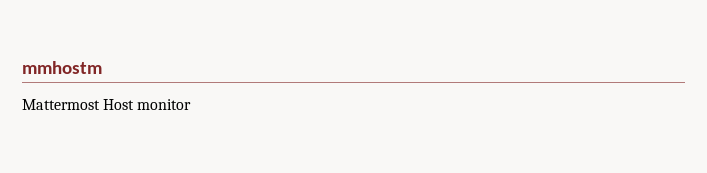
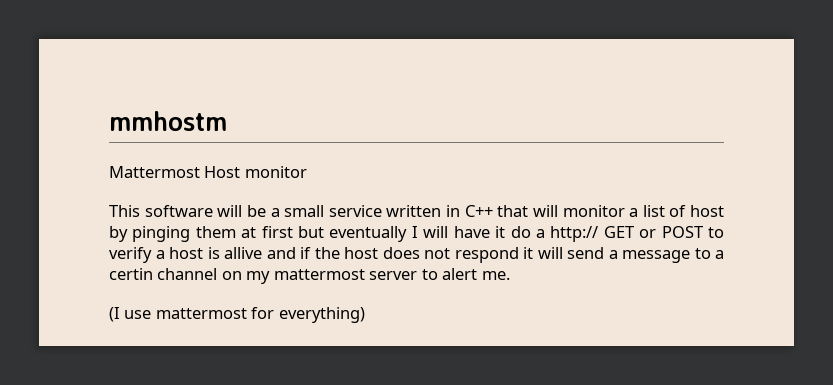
+ This software will be a small service written in C++ that will monitor a list of host by pinging them at first but eventually I will have it do a http:// GET or POST to verify a host is allive and if the host does not respond it will send a message to a certin channel on my mattermost server to alert me.
+ (I use mattermost for everything)

